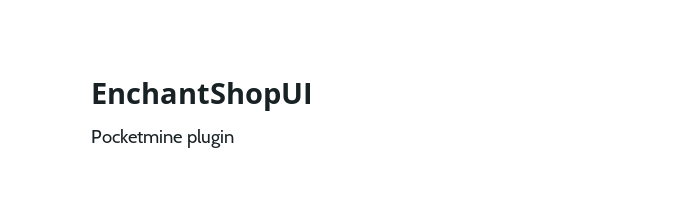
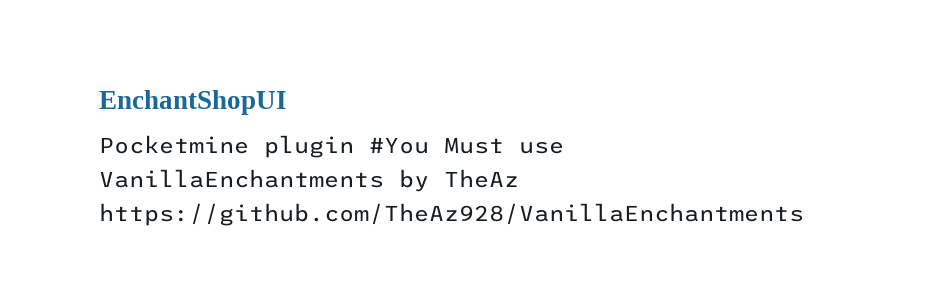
- Pocketmine plugin
+ Pocketmine plugin #You Must use VanillaEnchantments by TheAz https://github.com/TheAz928/VanillaEnchantments

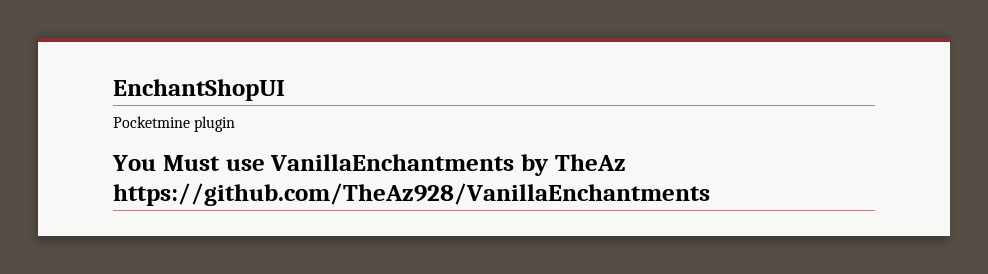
- Pocketmine plugin #You Must use VanillaEnchantments by TheAz https://github.com/TheAz928/VanillaEnchantments
+ Pocketmine plugin
+ You Must use VanillaEnchantments by TheAz https://github.com/TheAz928/VanillaEnchantments

